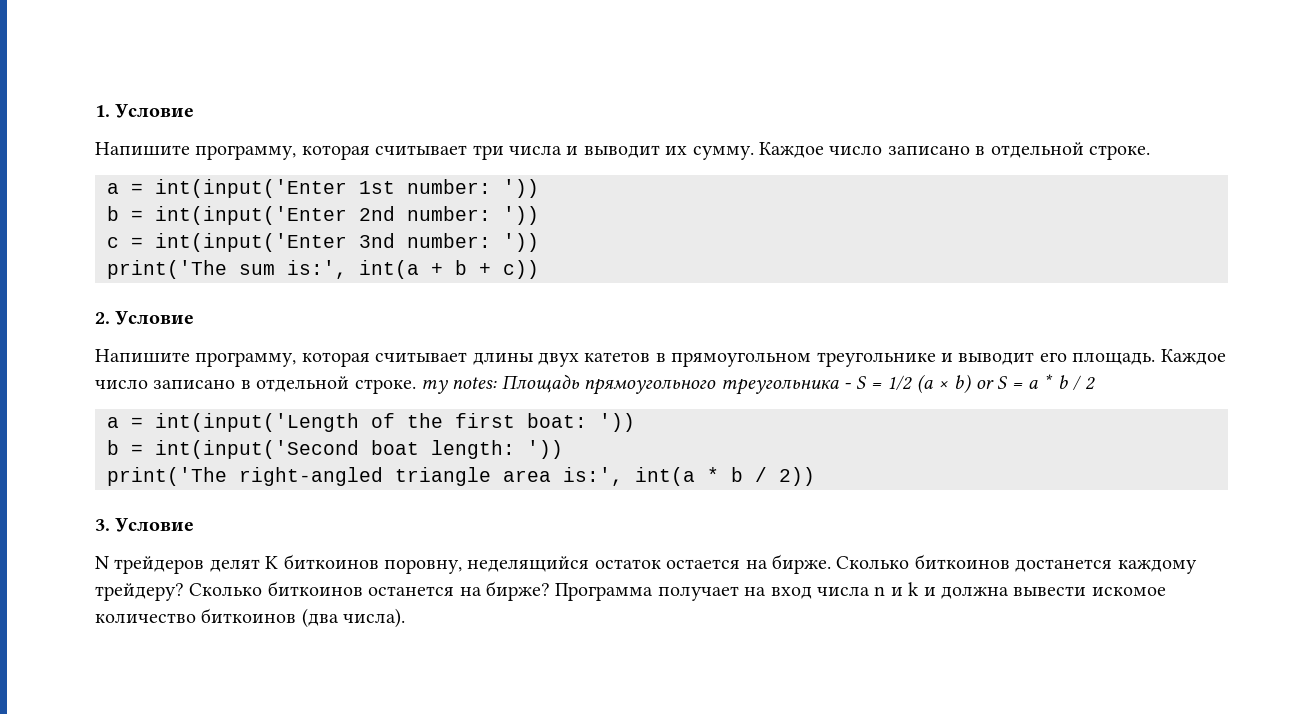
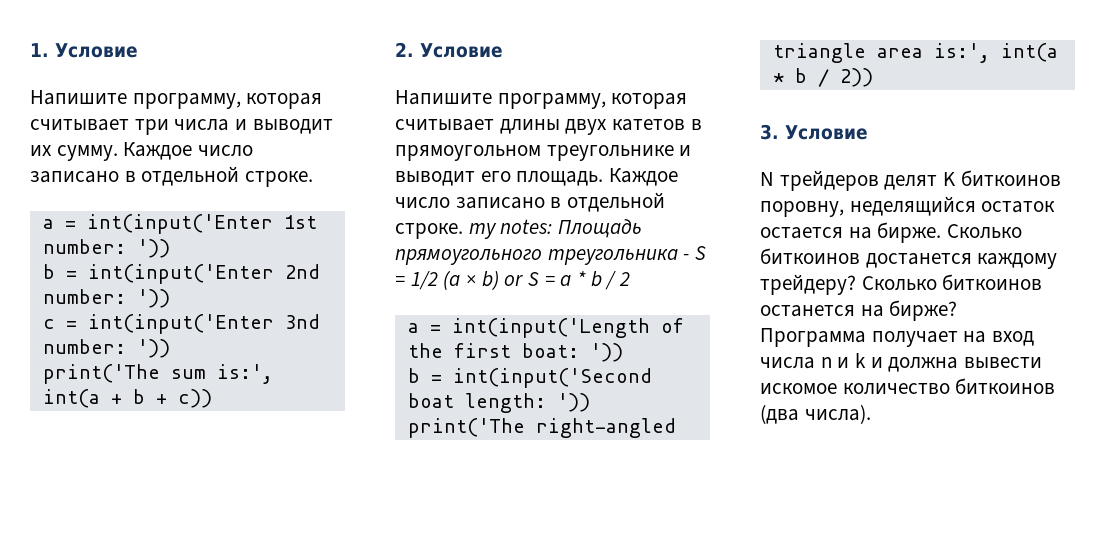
- Сколько биткоинов останется на бирже? Программа получает на вход числа n и k и должна вывести искомое количество биткоинов (два числа).
+ Сколько биткоинов останется на бирже?
+ Программа получает на вход числа n и k и должна вывести искомое количество биткоинов (два числа).

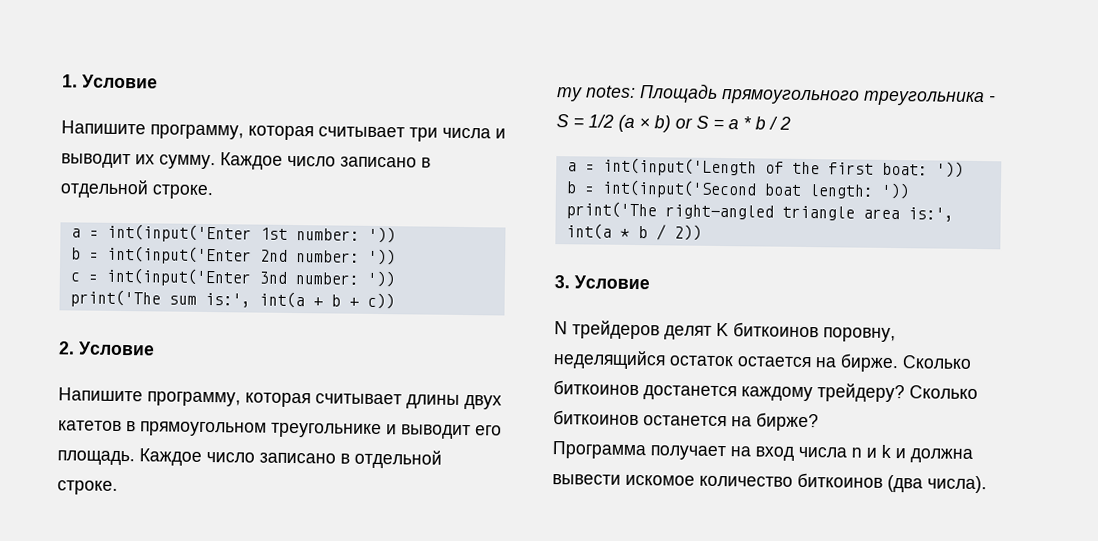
- Напишите программу, которая считывает длины двух катетов в прямоугольном треугольнике и выводит его площадь. Каждое число записано в отдельной строке. my notes: Площадь прямоугольного треугольника - S = 1/2 (a × b) or S = a * b / 2
+ Напишите программу, которая считывает длины двух катетов в прямоугольном треугольнике и выводит его площадь. Каждое число записано в отдельной строке.
+ my notes: Площадь прямоугольного треугольника - S = 1/2 (a × b) or S = a * b / 2

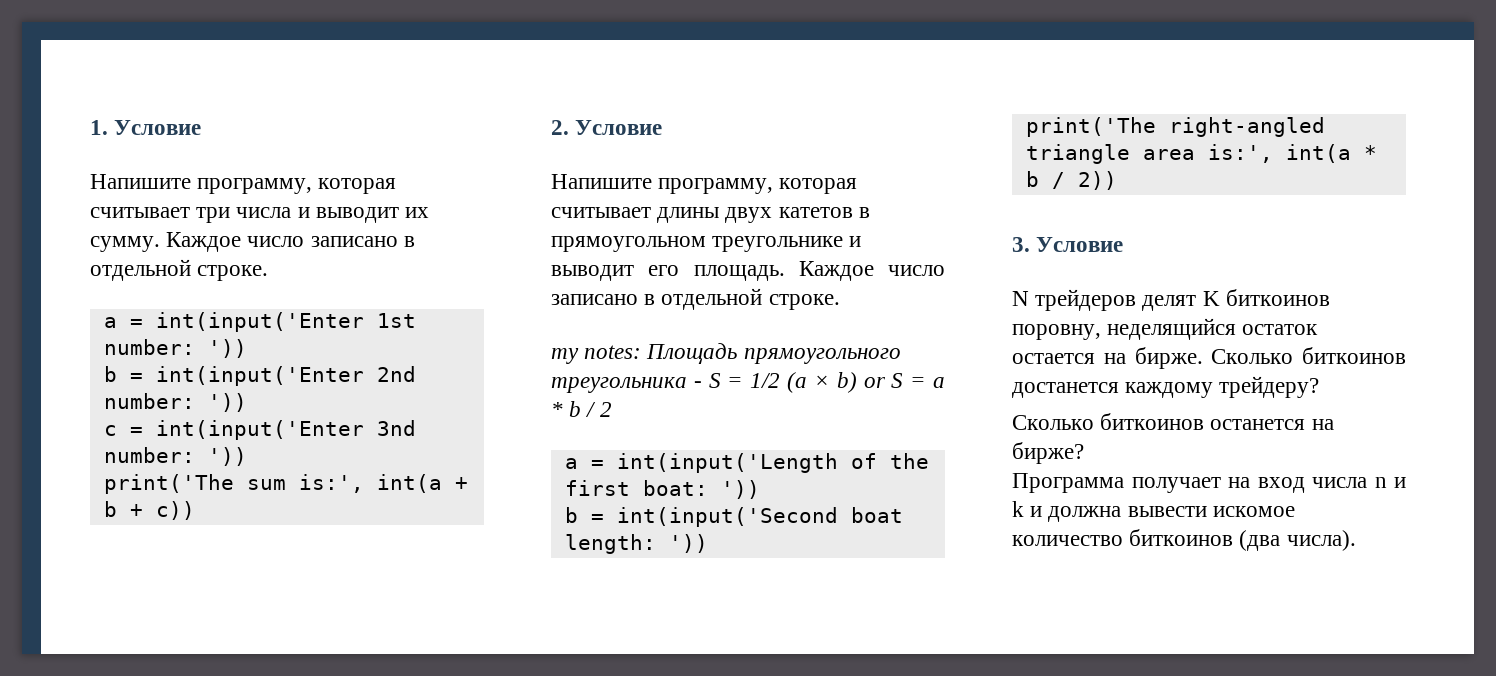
- Сколько биткоинов достанется каждому трейдеру? Сколько биткоинов останется на бирже?
+ Сколько биткоинов достанется каждому трейдеру?
+ Сколько биткоинов останется на бирже?

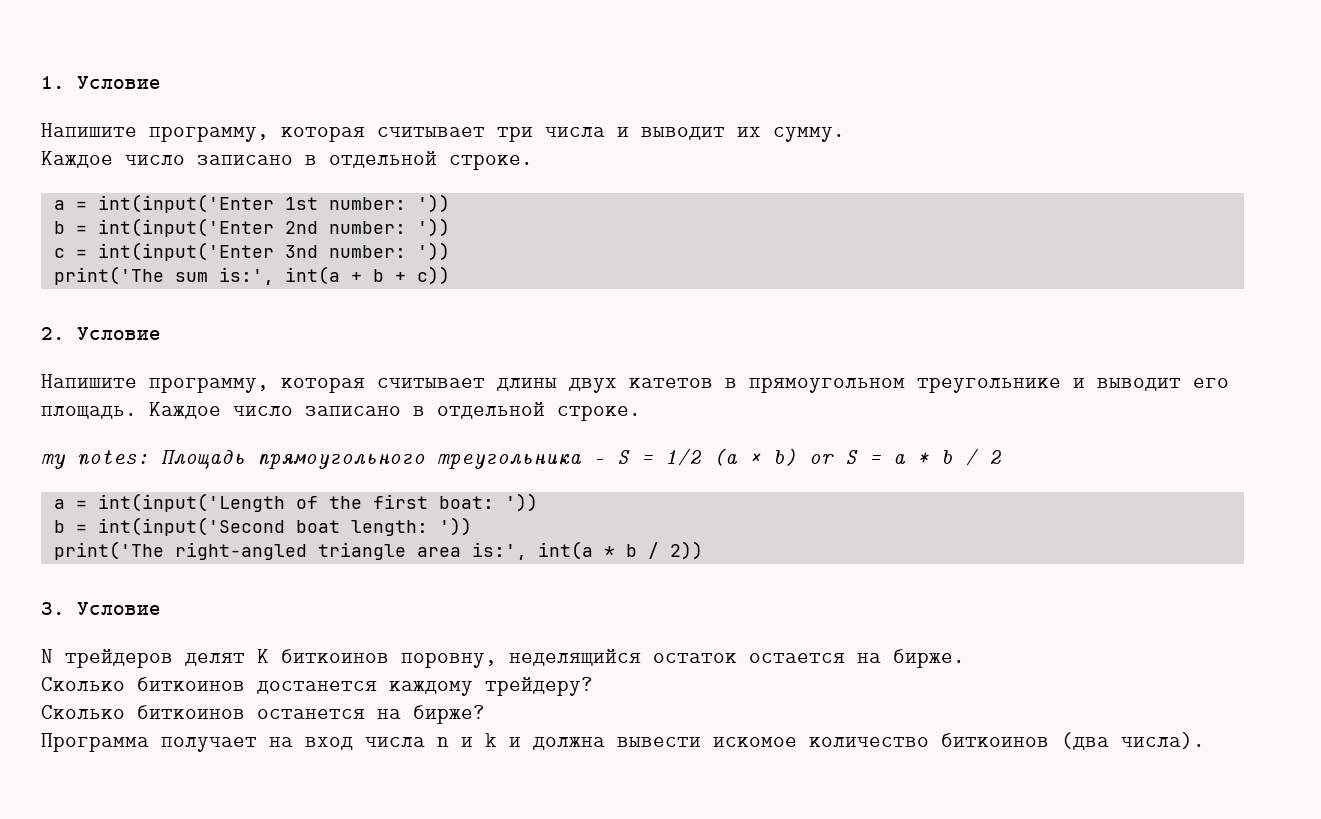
- Напишите программу, которая считывает три числа и выводит их сумму. Каждое число записано в отдельной строке.
+ Напишите программу, которая считывает три числа и выводит их сумму.
+ Каждое число записано в отдельной строке.
- N трейдеров делят K биткоинов поровну, неделящийся остаток остается на бирже. Сколько биткоинов достанется каждому трейдеру?
+ N трейдеров делят K биткоинов поровну, неделящийся остаток остается на бирже.
+ Сколько биткоинов достанется каждому трейдеру?

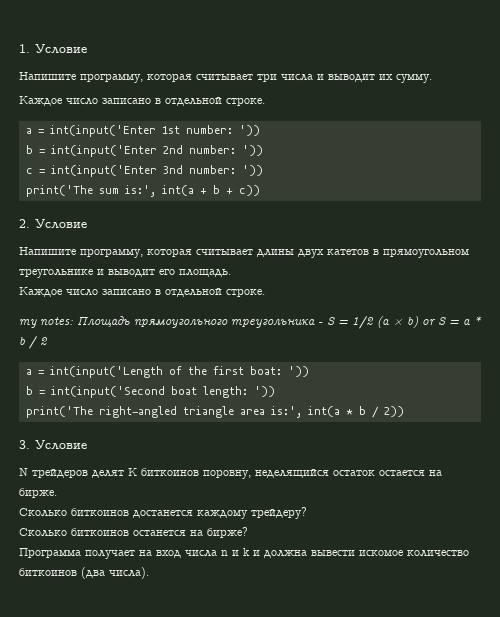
- Напишите программу, которая считывает длины двух катетов в прямоугольном треугольнике и выводит его площадь. Каждое число записано в отдельной строке.
+ Напишите программу, которая считывает длины двух катетов в прямоугольном треугольнике и выводит его площадь.
+ Каждое число записано в отдельной строке.

